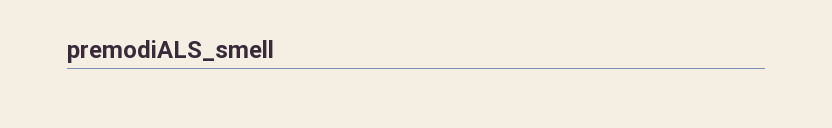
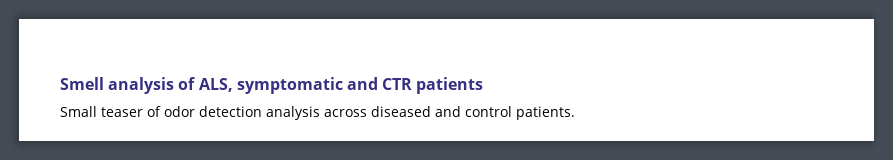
- premodiALS_smell
+ Smell analysis of ALS, symptomatic and CTR patients
+ Small teaser of odor detection analysis across diseased and control patients.

